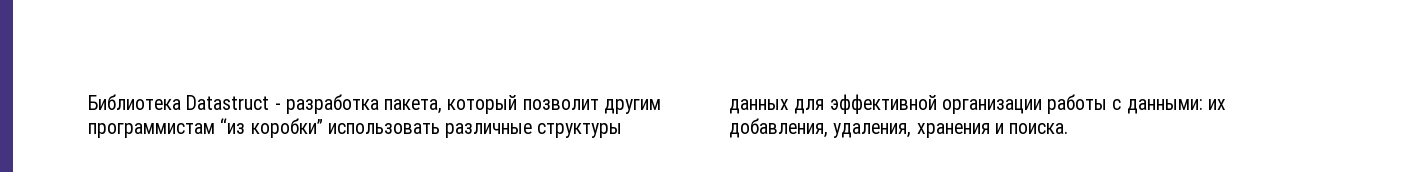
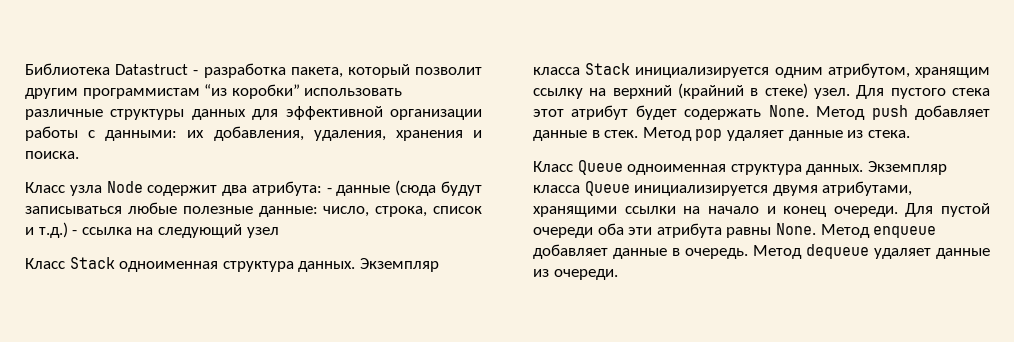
+ Класс узла Node содержит два атрибута: - данные (сюда будут записываться любые полезные данные: число, строка, список и т.д.) - ссылка на следующий узел
+ Класс Stack одноименная структура данных. Экземпляр класса Stack инициализируется одним атрибутом, хранящим ссылку на верхний (крайний в стеке) узел. Для пустого стека этот атрибут будет содержать None. Метод push добавляет данные в стек. Метод pop удаляет данные из стека.
+ Класс Queue одноименная структура данных. Экземпляр класса Queue инициализируется двумя атрибутами, хранящими ссылки на начало и конец очереди. Для пустой очереди оба эти атрибута равны None. Метод enqueue добавляет данные в очередь. Метод dequeue удаляет данные из очереди.

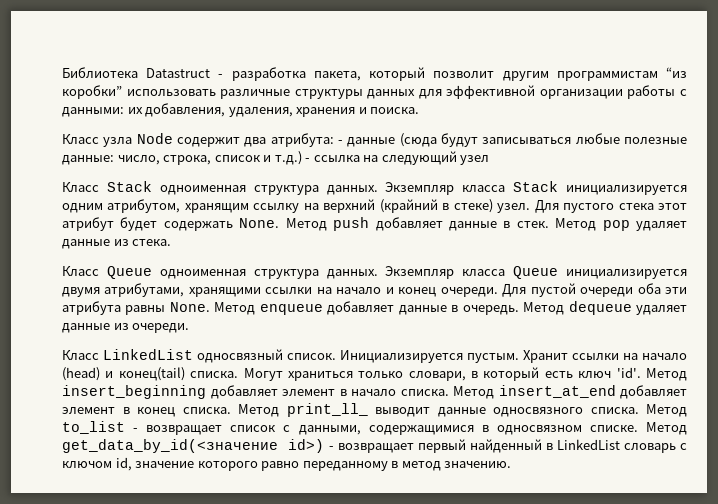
+ Класс LinkedList односвязный список. Инициализируется пустым. Хранит ссылки на начало (head) и конец(tail) списка. Могут храниться только словари, в который есть ключ 'id'. Метод insert_beginning добавляет элемент в начало списка. Метод insert_at_end добавляет элемент в конец списка. Метод print_ll_ выводит данные односвязного списка. Метод to_list - возвращает список с данными, содержащимися в односвязном списке. Метод get_data_by_id(<значение id>) - возвращает первый найденный в LinkedList словарь с ключом id, значение которого равно переданному в метод значению.

